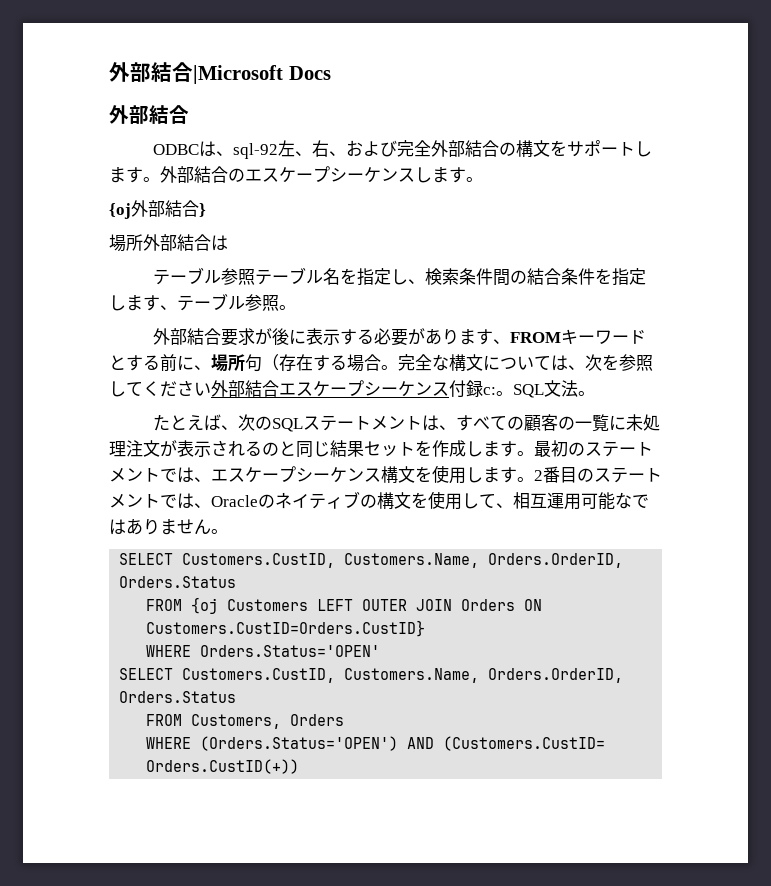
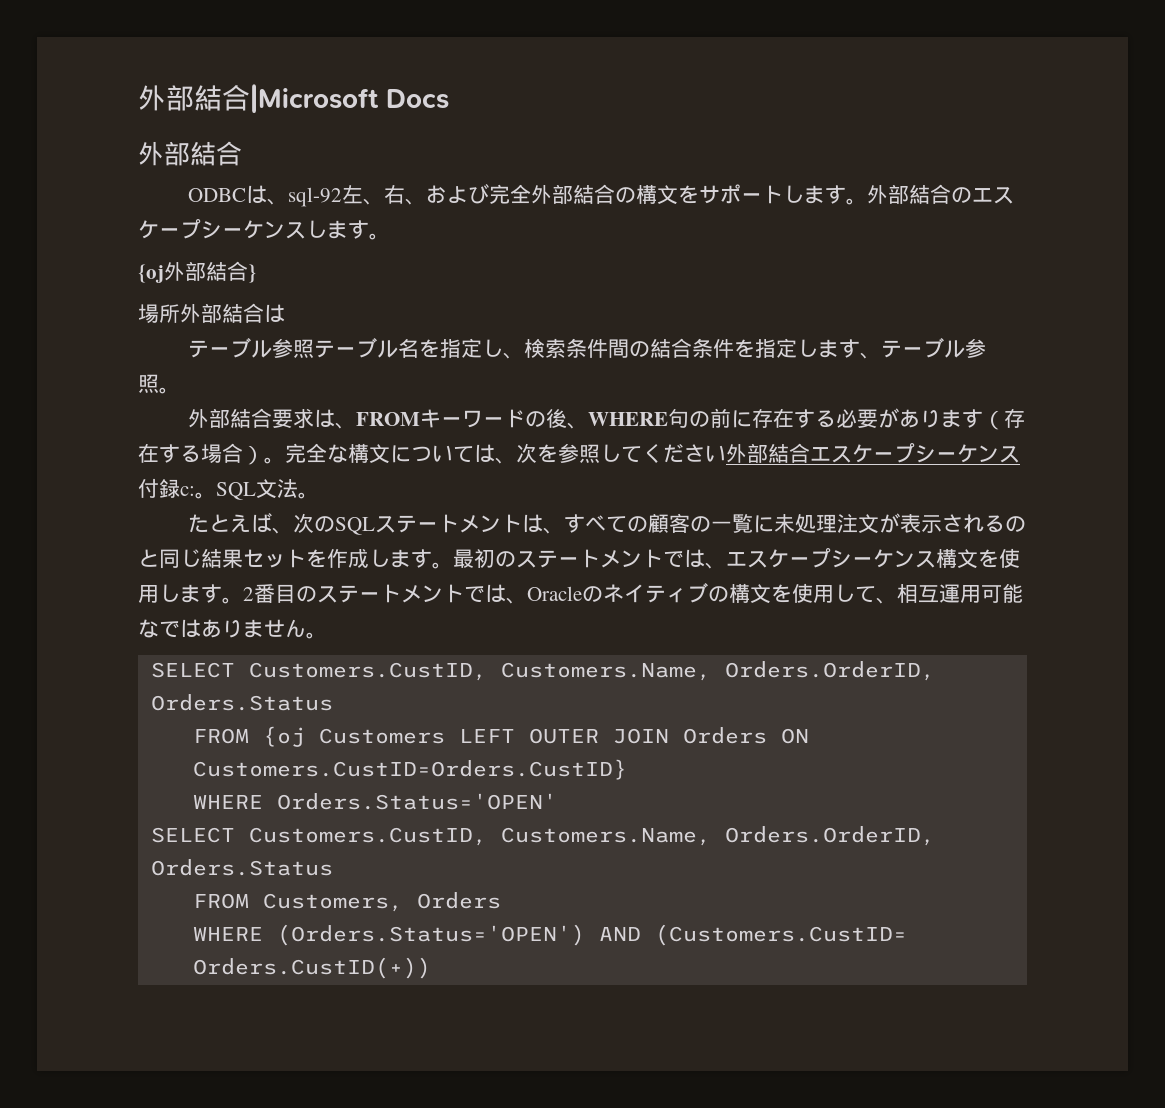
- 外部結合要求が後に表示する必要があります、FROMキーワードとする前に、場所句（存在する場合。
+ 外部結合要求は、FROMキーワードの後、WHERE句の前に存在する必要があります（存在する場合）。

